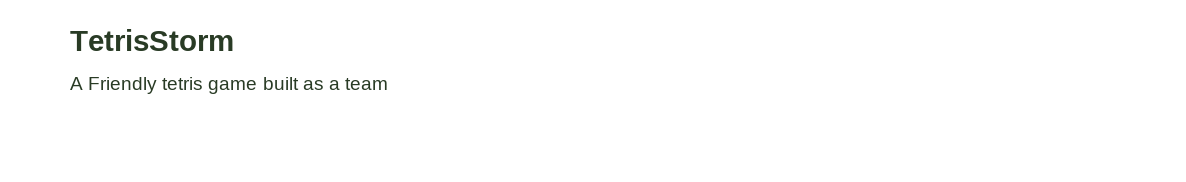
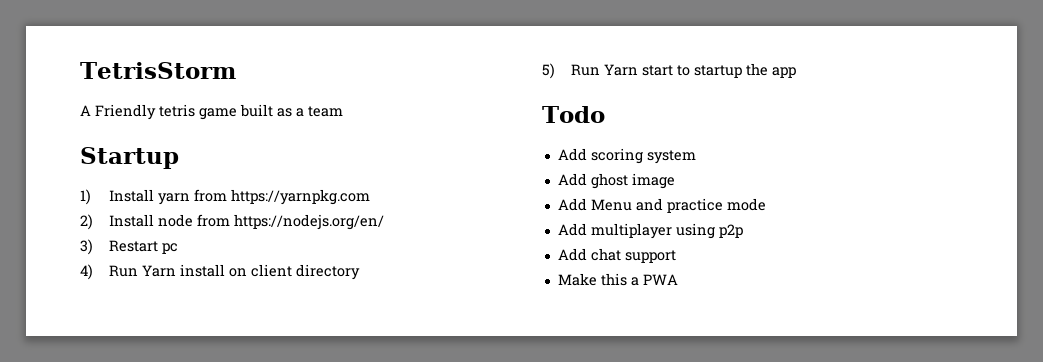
+ Startup
+ 1) Install yarn from https://yarnpkg.com
+ 2) Install node from https://nodejs.org/en/
+ 3) Restart pc
+ 4) Run Yarn install on client directory
+ 5) Run Yarn start to startup the app
+ Todo
+ Add scoring system
+ Add ghost image
+ Add Menu and practice mode
+ Add multiplayer using p2p
+ Add chat support
+ Make this a PWA

